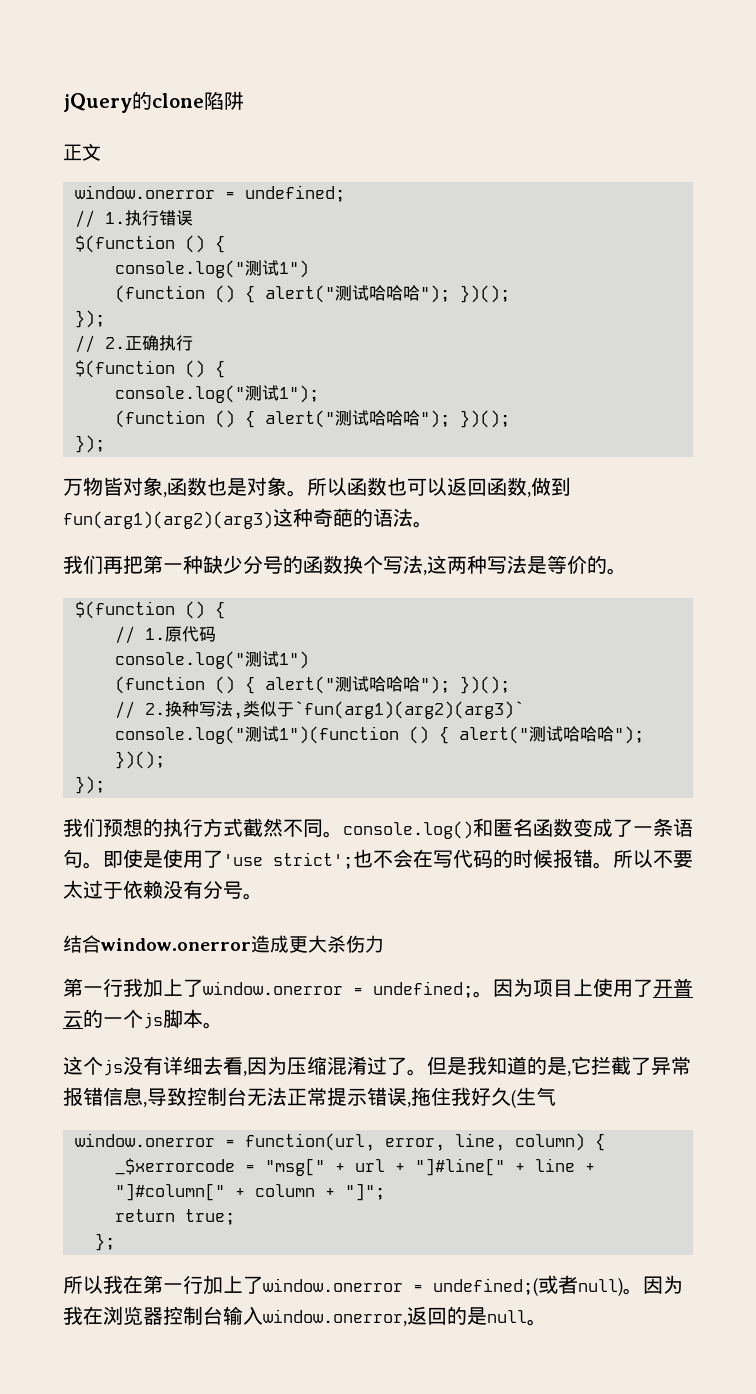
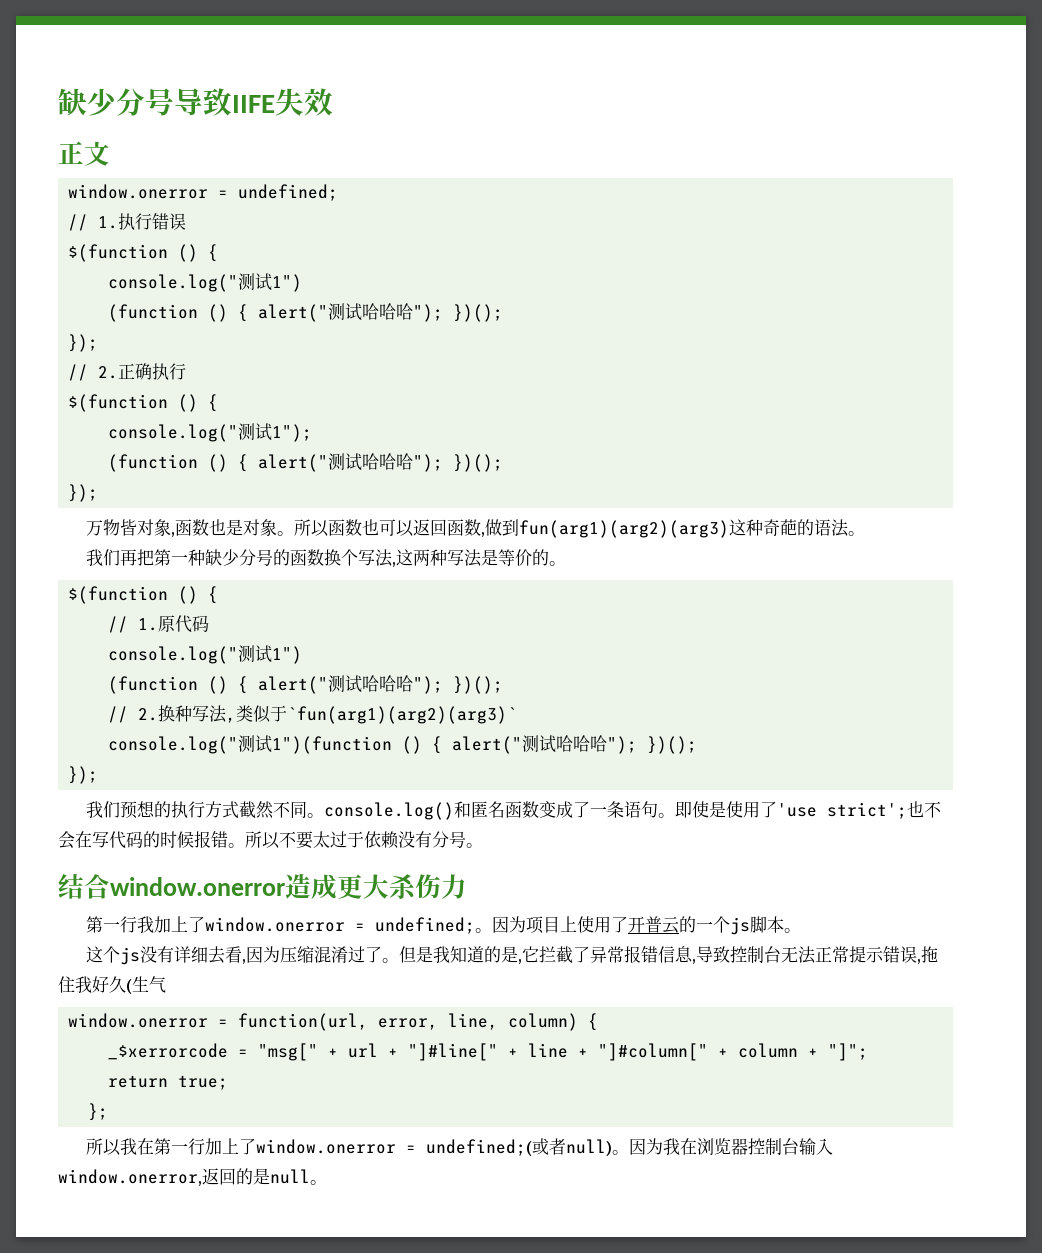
- jQuery的clone陷阱
+ 缺少分号导致IIFE失效

